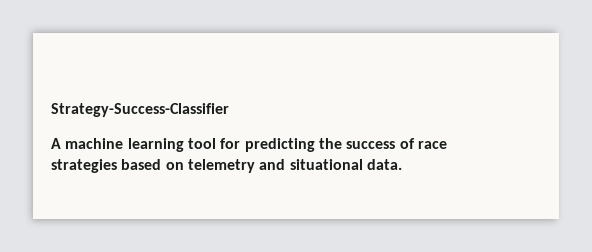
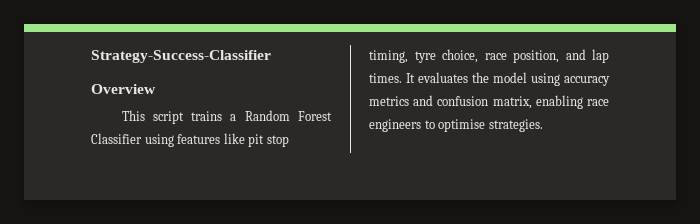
- A machine learning tool for predicting the success of race strategies based on telemetry and situational data.
+ Overview
+ This script trains a Random Forest Classifier using features like pit stop timing, tyre choice, race position, and lap times. It evaluates the model using accuracy metrics and confusion matrix, enabling race engineers to optimise strategies.

